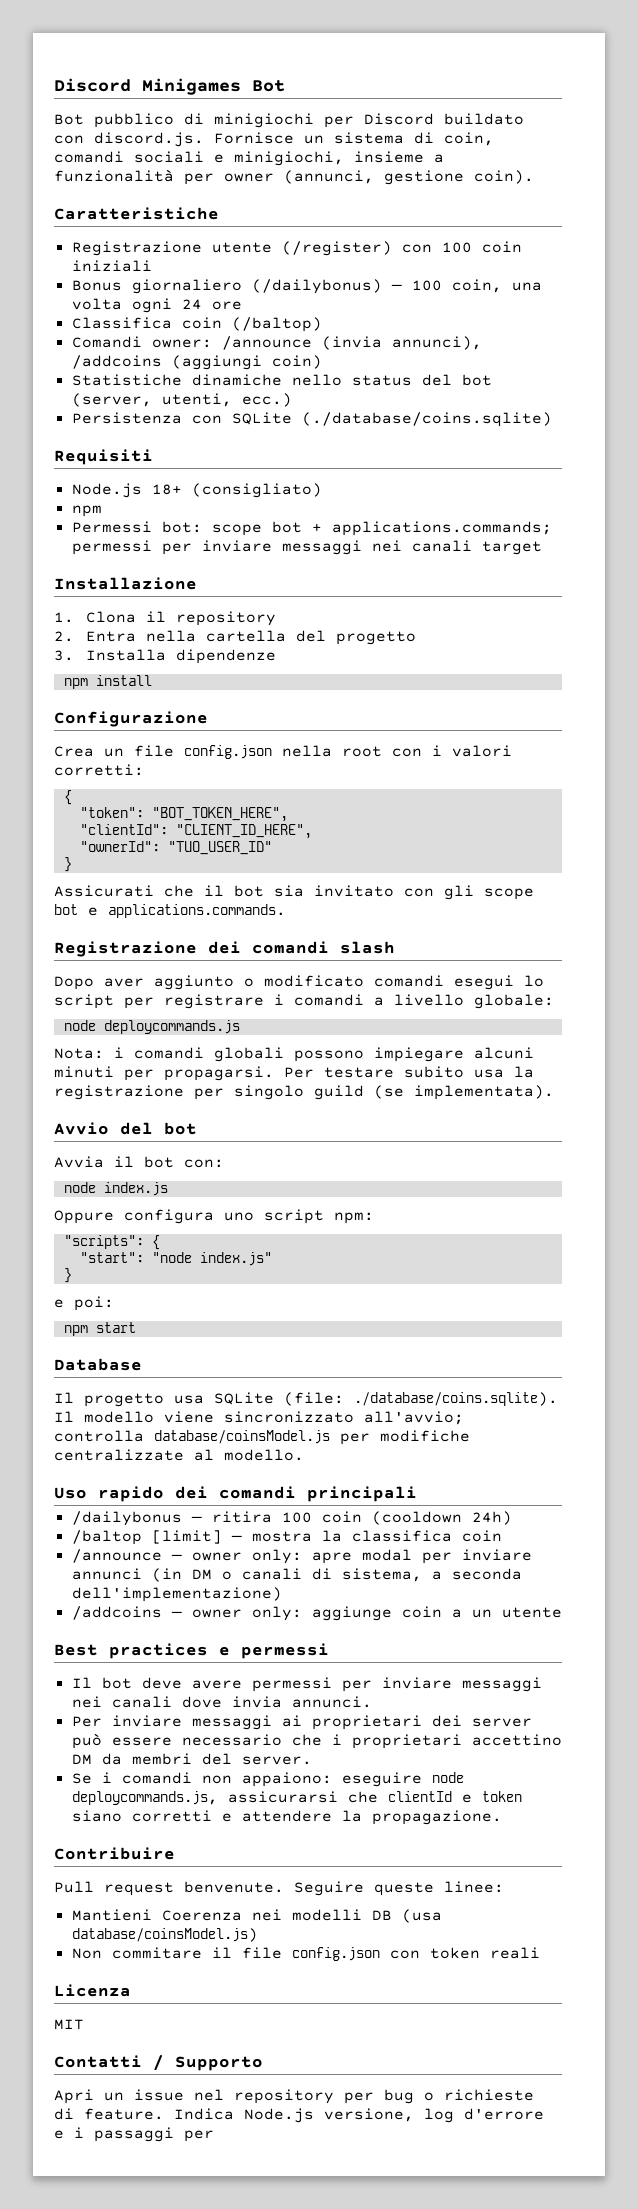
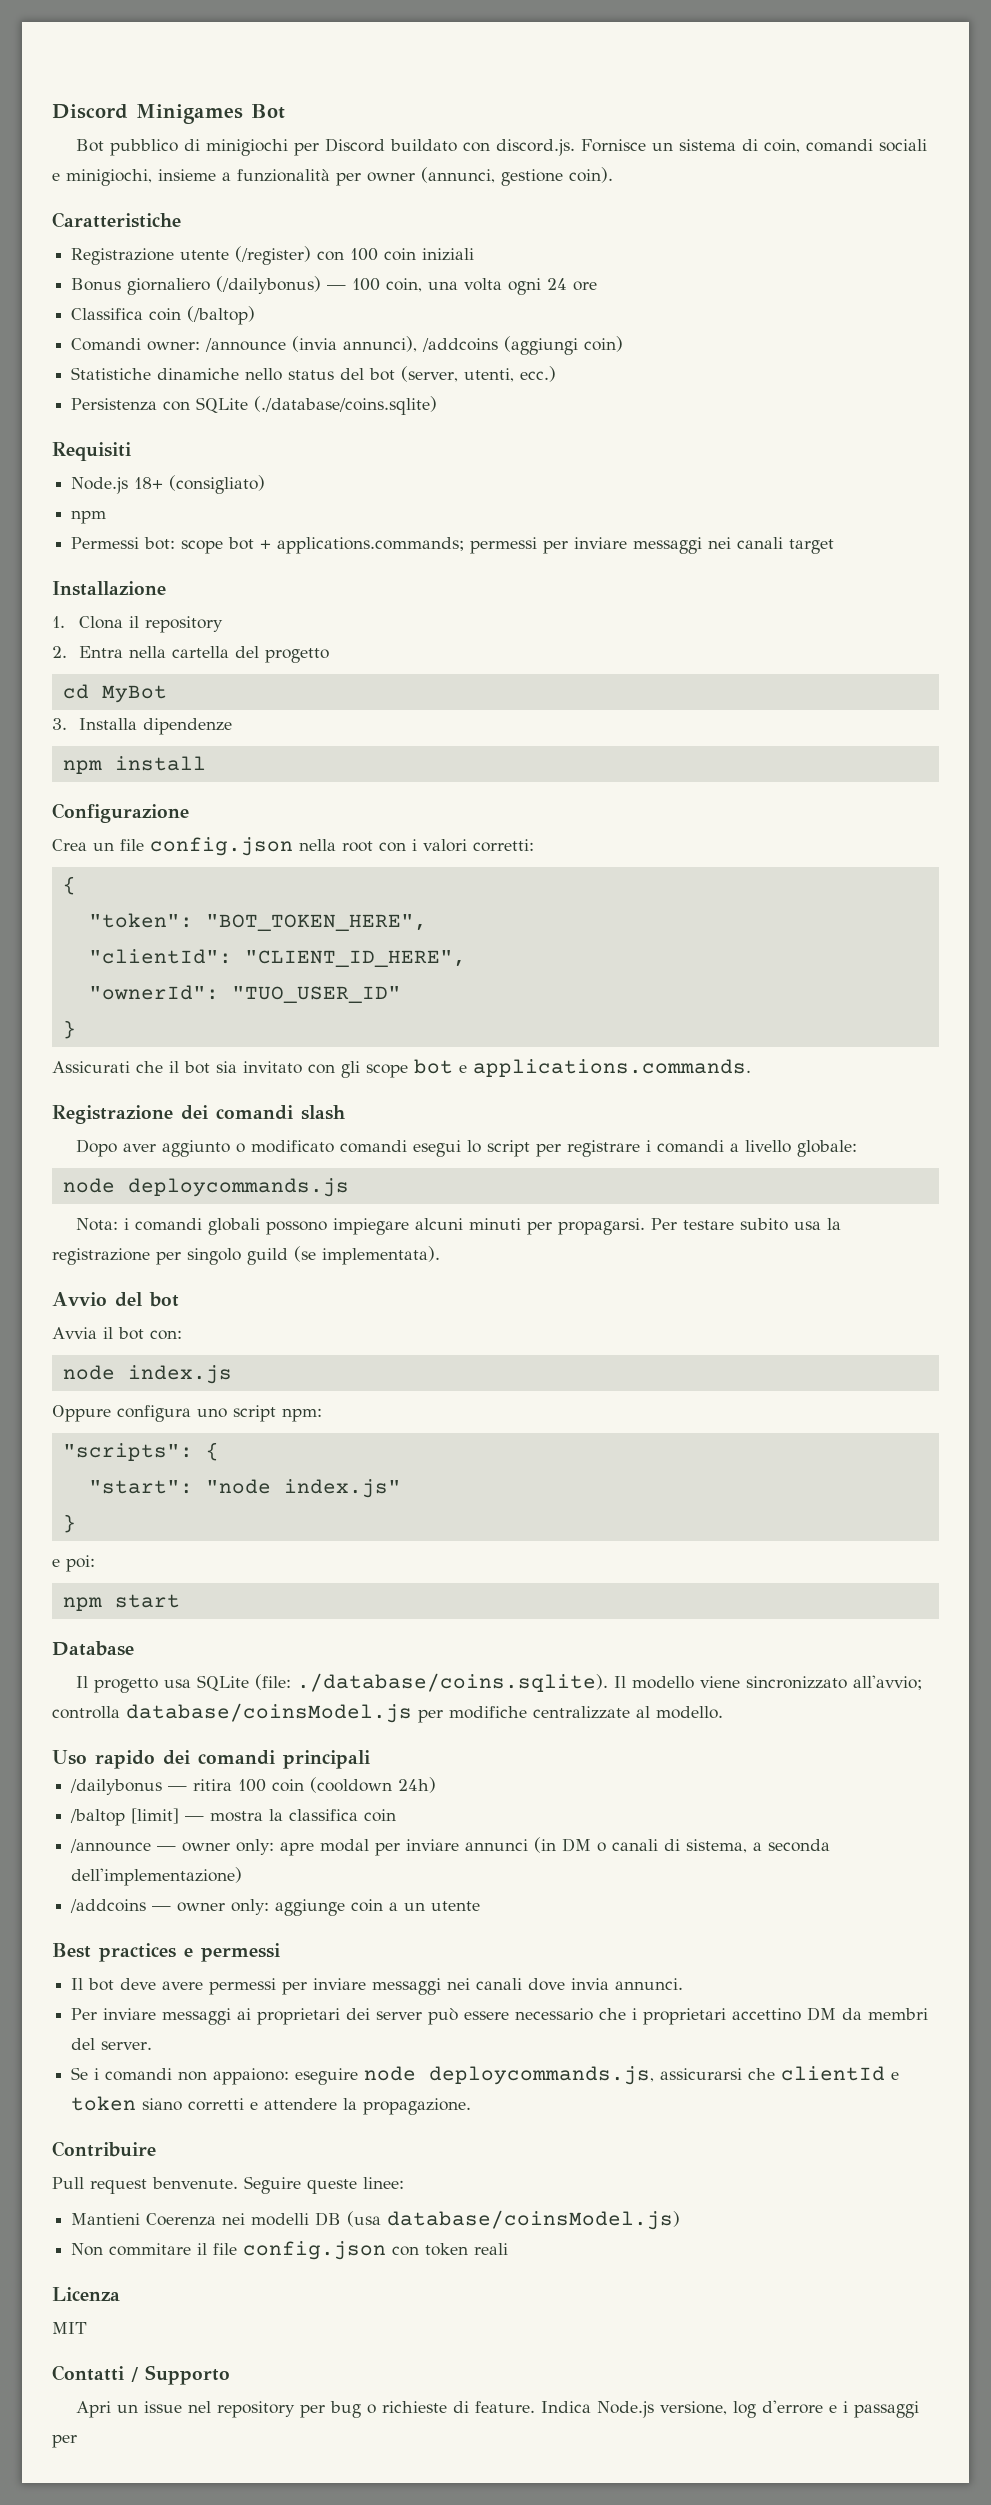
+ cd MyBot

